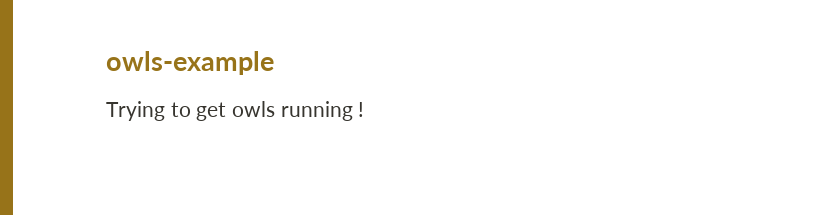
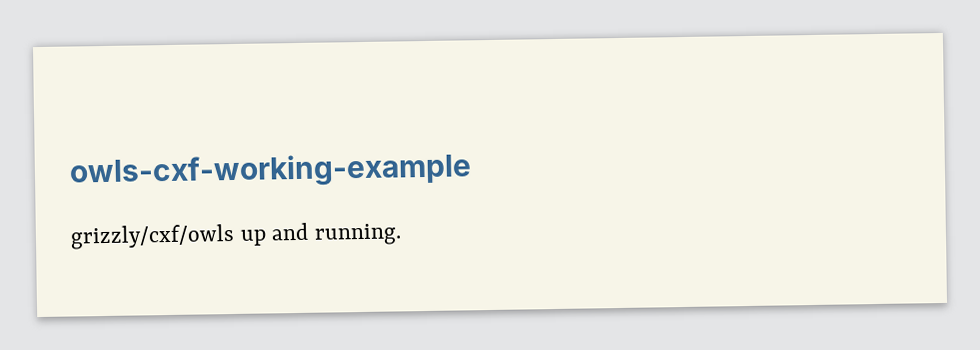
- owls-example
- Trying to get owls running !
+ owls-cxf-working-example
+ grizzly/cxf/owls up and running.

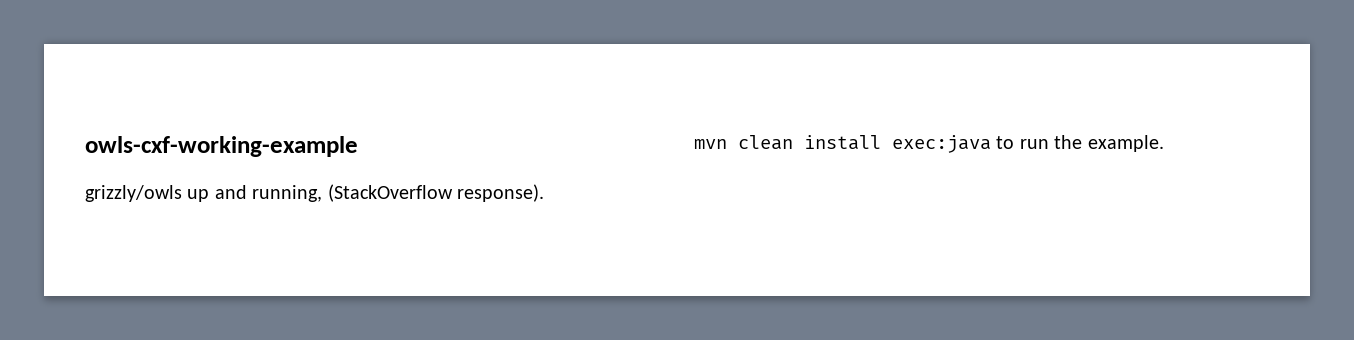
- grizzly/cxf/owls up and running.
+ grizzly/owls up and running, (StackOverflow response).
+ mvn clean install exec:java to run the example.

